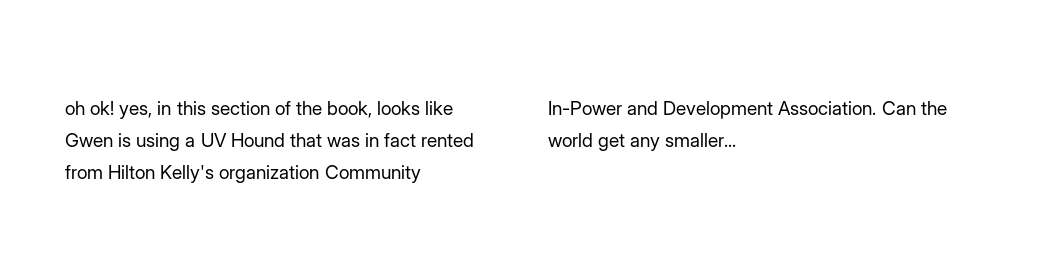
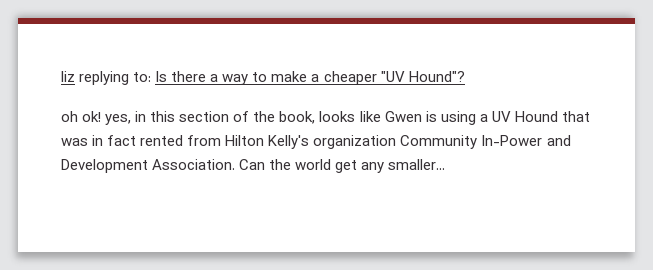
+ liz replying to: Is there a way to make a cheaper "UV Hound"?

